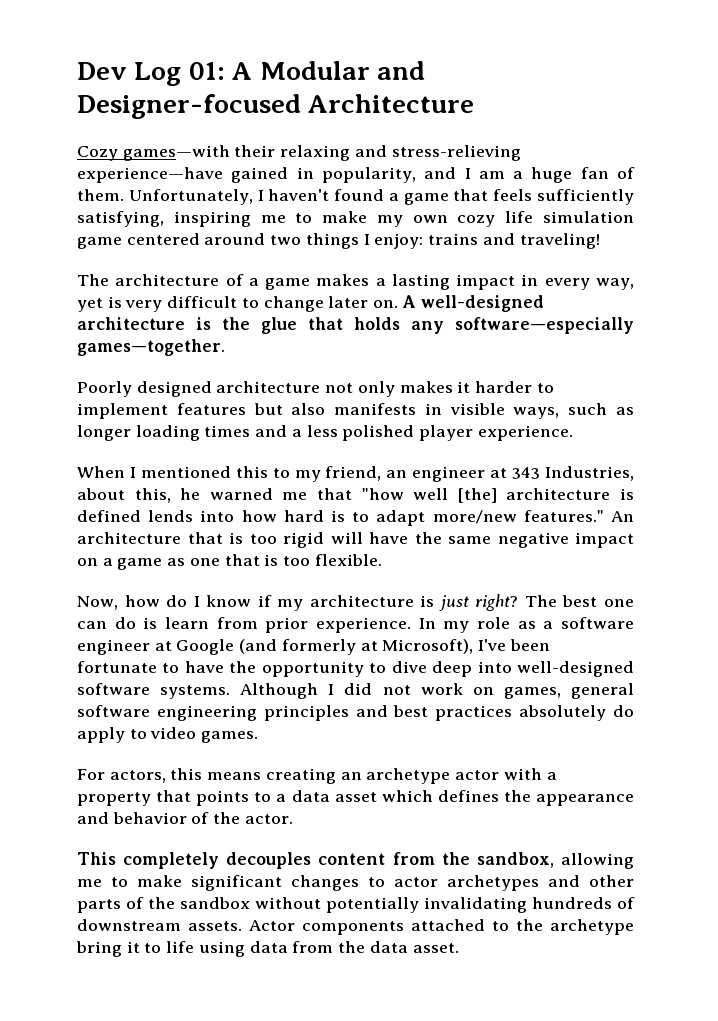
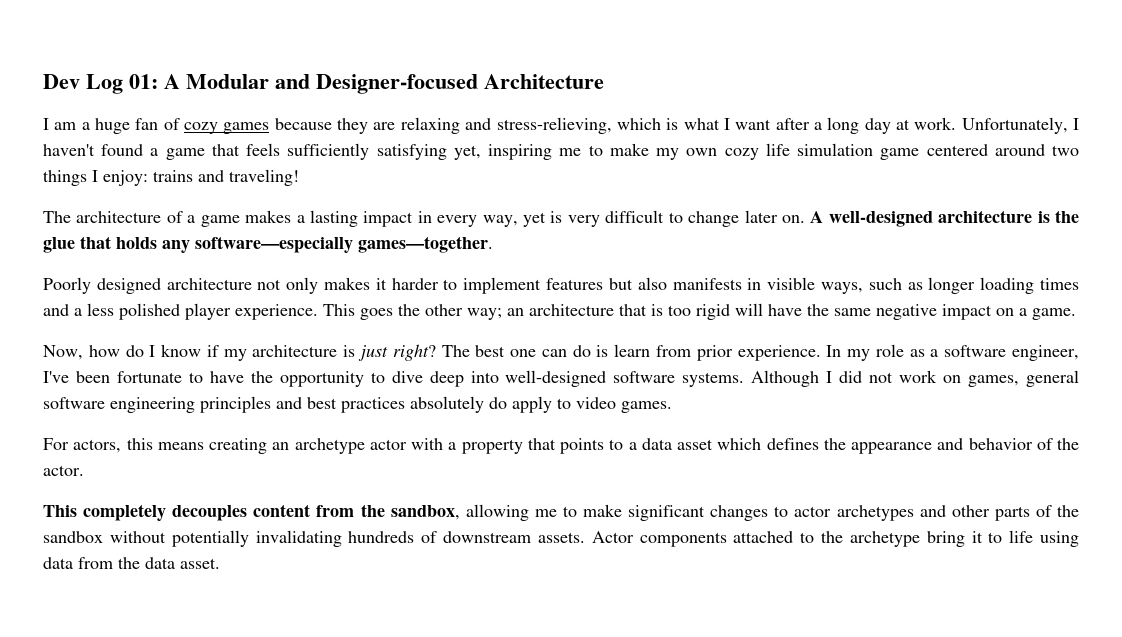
- Cozy games—with their relaxing and stress-relieving experience—have gained in popularity, and I am a huge fan of them.
+ I am a huge fan of cozy games because they are relaxing and stress-relieving, which is what I want after a long day at work.
- Unfortunately, I haven't found a game that feels sufficiently satisfying, inspiring me to make my own cozy life simulation game centered around two things I enjoy: trains and traveling!
+ Unfortunately, I haven't found a game that feels sufficiently satisfying yet, inspiring me to make my own cozy life simulation game centered around two things I enjoy: trains and traveling!
- Poorly designed architecture not only makes it harder to implement features but also manifests in visible ways, such as longer loading times and a less polished player experience.
- When I mentioned this to my friend, an engineer at 343 Industries, about this, he warned me that "how well [the] architecture is defined lends into how hard is to adapt more/new features." An architecture that is too rigid will have the same negative impact on a game as one that is too flexible.
+ Poorly designed architecture not only makes it harder to implement features but also manifests in visible ways, such as longer loading times and a less polished player experience. This goes the other way; an architecture that is too rigid will have the same negative impact on a game.
- In my role as a software engineer at Google (and formerly at Microsoft), I've been fortunate to have the opportunity to dive deep into well-designed software systems.
+ In my role as a software engineer, I've been fortunate to have the opportunity to dive deep into well-designed software systems.

